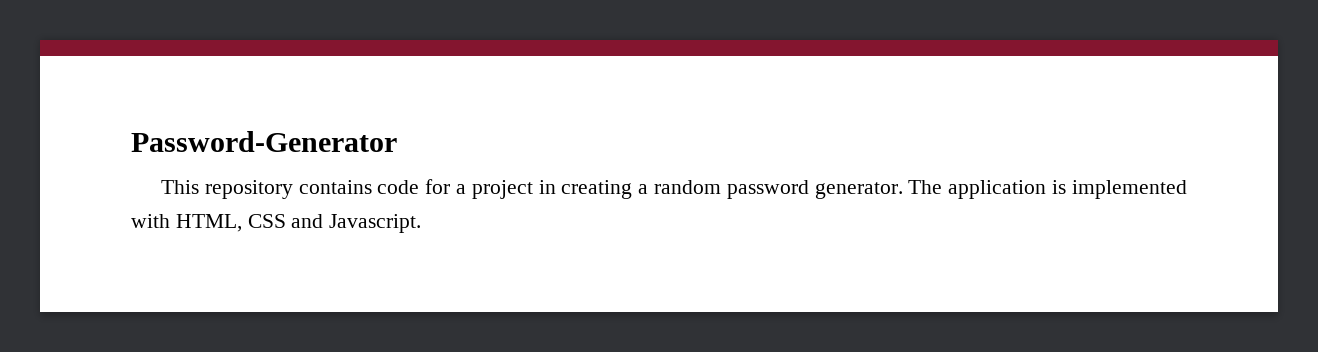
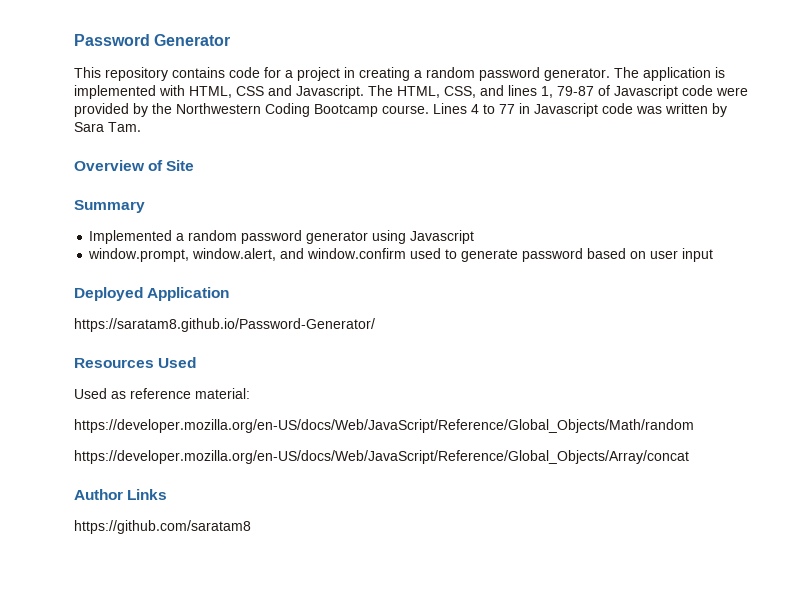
- Password-Generator
+ Password Generator
+ The HTML, CSS, and lines 1, 79-87 of Javascript code were provided by the Northwestern Coding Bootcamp course. Lines 4 to 77 in Javascript code was written by Sara Tam.
+ Overview of Site
+ Summary
+ Implemented a random password generator using Javascript
+ window.prompt, window.alert, and window.confirm used to generate password based on user input
+ Deployed Application
+ https://saratam8.github.io/Password-Generator/
+ Resources Used
+ Used as reference material:
+ https://developer.mozilla.org/en-US/docs/Web/JavaScript/Reference/Global_Objects/Math/random
+ https://developer.mozilla.org/en-US/docs/Web/JavaScript/Reference/Global_Objects/Array/concat
+ Author Links
+ https://github.com/saratam8

